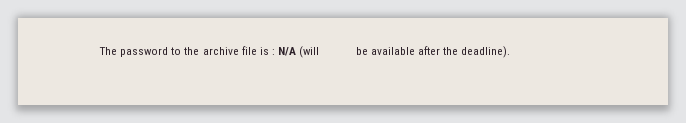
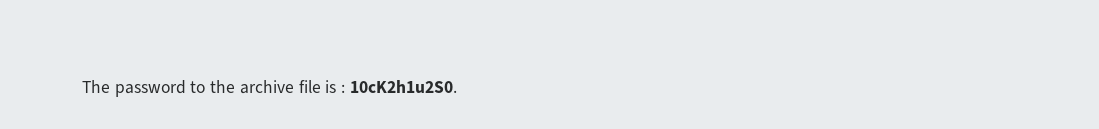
- The password to the archive file is : N/A (will be available after the deadline).
+ The password to the archive file is : 10cK2h1u2S0.

